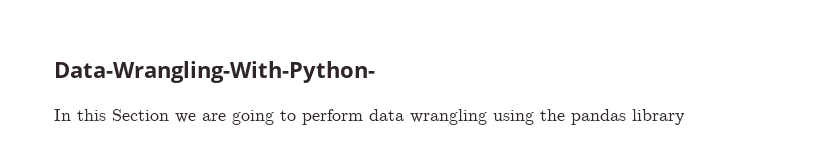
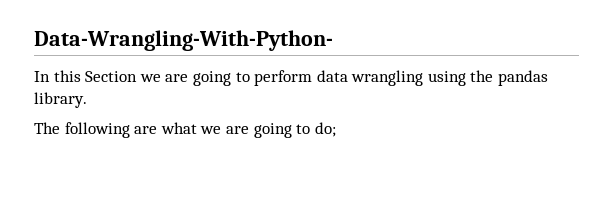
- In this Section we are going to perform data wrangling using the pandas library
+ In this Section we are going to perform data wrangling using the pandas library.
+ The following are what we are going to do;

